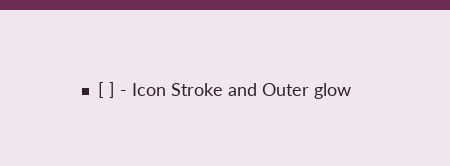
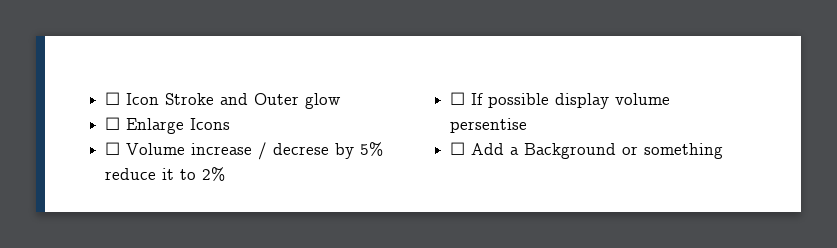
- [ ] - Icon Stroke and Outer glow
+ ☐ Icon Stroke and Outer glow
+ ☐ Enlarge Icons
+ ☐ Volume increase / decrese by 5% reduce it to 2%
+ ☐ If possible display volume persentise
+ ☐ Add a Background or something

